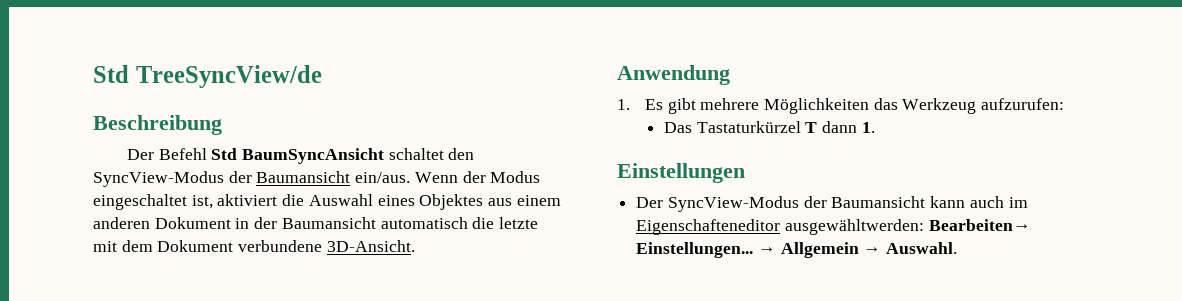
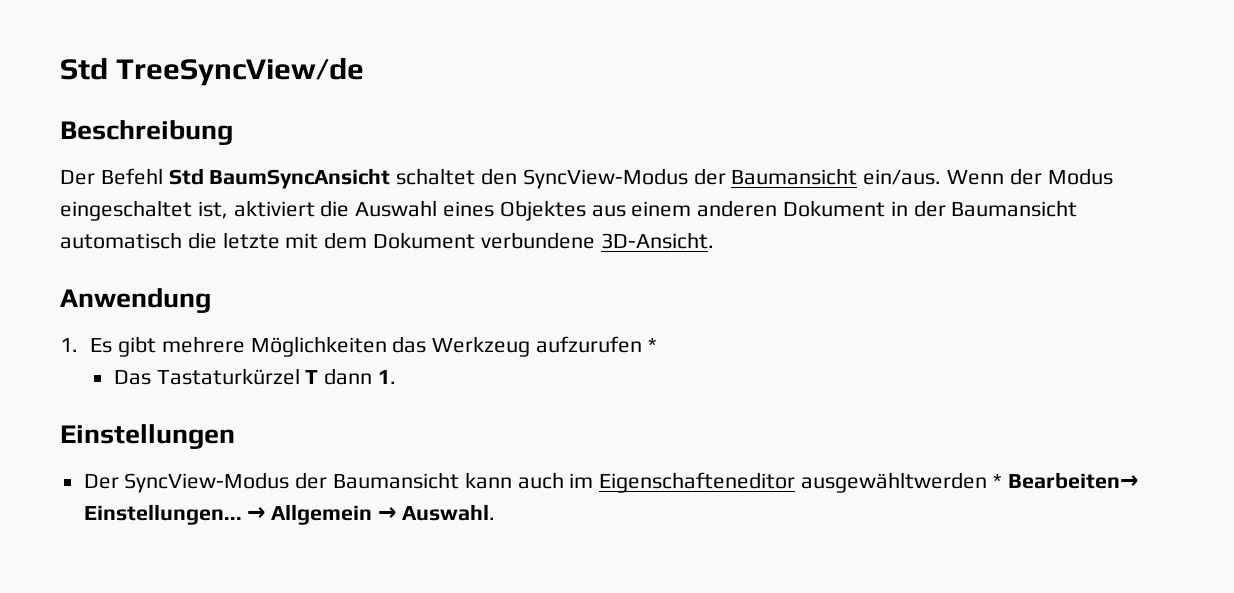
- 1. Es gibt mehrere Möglichkeiten das Werkzeug aufzurufen:
+ 1. Es gibt mehrere Möglichkeiten das Werkzeug aufzurufen *
- Der SyncView-Modus der Baumansicht kann auch im Eigenschafteneditor ausgewähltwerden: Bearbeiten→ Einstellungen...
+ Der SyncView-Modus der Baumansicht kann auch im Eigenschafteneditor ausgewähltwerden * Bearbeiten→ Einstellungen...

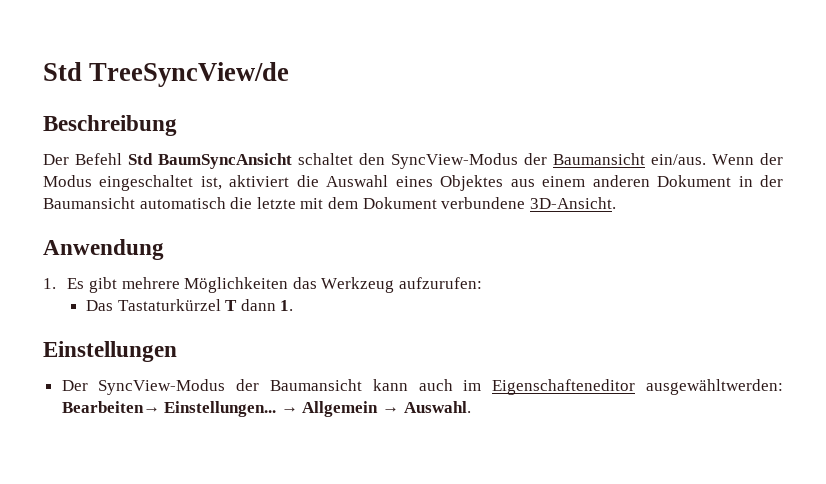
- 1. Es gibt mehrere Möglichkeiten das Werkzeug aufzurufen *
+ 1. Es gibt mehrere Möglichkeiten das Werkzeug aufzurufen:
- Der SyncView-Modus der Baumansicht kann auch im Eigenschafteneditor ausgewähltwerden * Bearbeiten→ Einstellungen...
+ Der SyncView-Modus der Baumansicht kann auch im Eigenschafteneditor ausgewähltwerden: Bearbeiten→ Einstellungen...

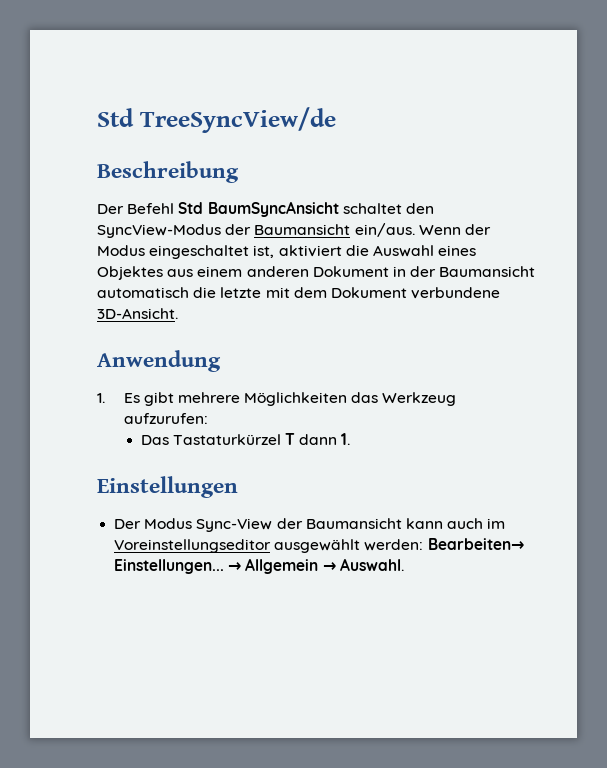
- Der SyncView-Modus der Baumansicht kann auch im Eigenschafteneditor ausgewähltwerden: Bearbeiten→ Einstellungen...
+ Der Modus Sync-View der Baumansicht kann auch im Voreinstellungseditor ausgewählt werden: Bearbeiten→ Einstellungen...

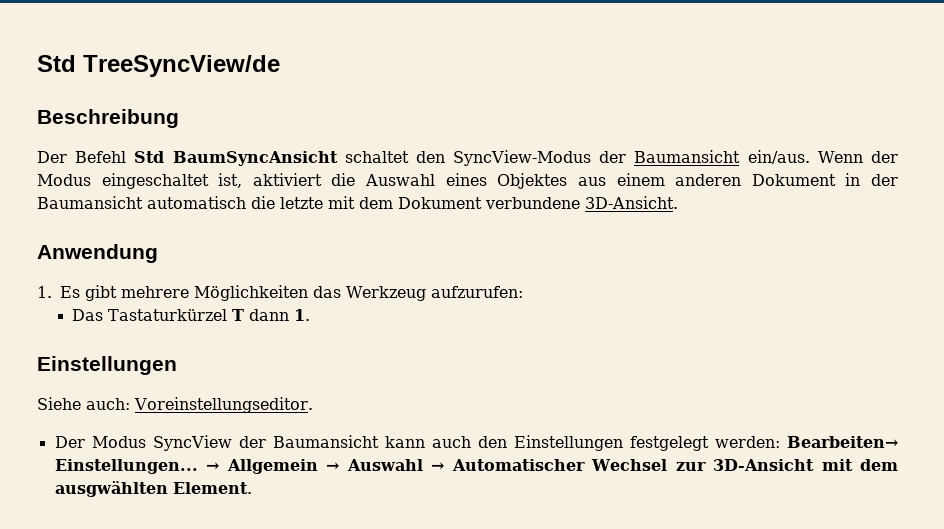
+ Siehe auch: Voreinstellungseditor.
- Der Modus Sync-View der Baumansicht kann auch im Voreinstellungseditor ausgewählt werden: Bearbeiten→ Einstellungen...
+ Der Modus SyncView der Baumansicht kann auch den Einstellungen festgelegt werden: Bearbeiten→ Einstellungen...
- → Allgemein → Auswahl.
+ → Allgemein → Auswahl → Automatischer Wechsel zur 3D-Ansicht mit dem ausgwählten Element.

